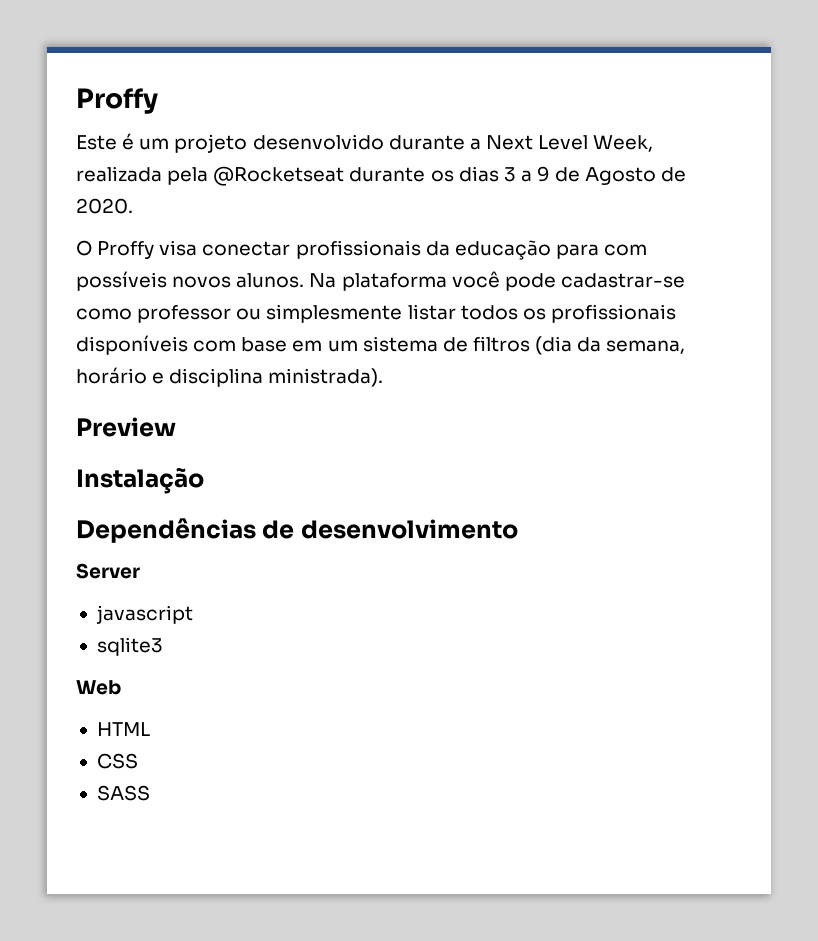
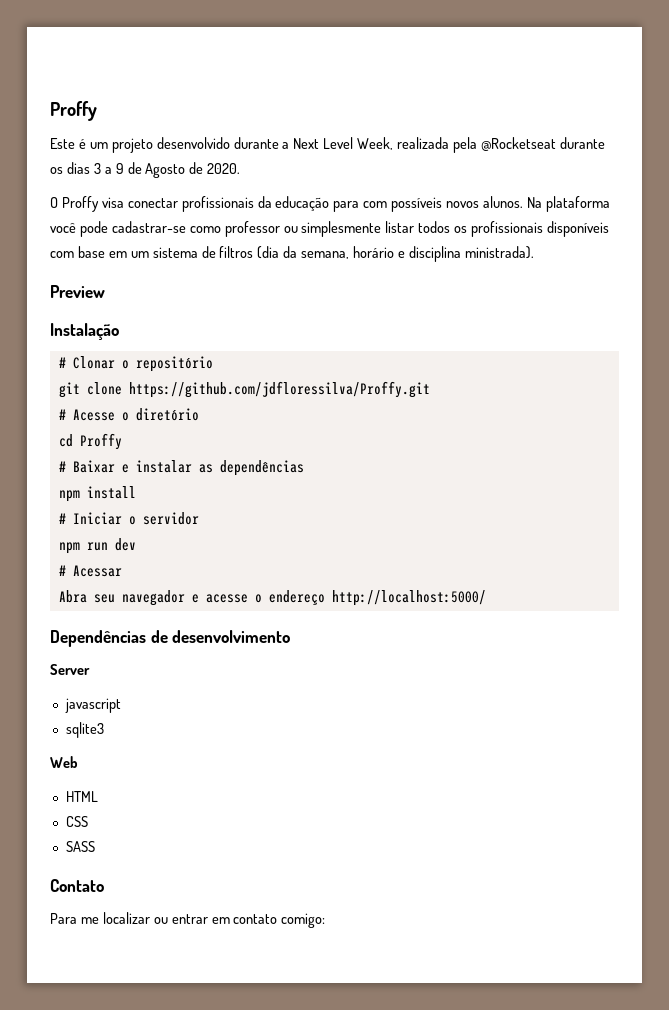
+ # Clonar o repositório
+ git clone https://github.com/jdfloressilva/Proffy.git
+ # Acesse o diretório
+ cd Proffy
+ # Baixar e instalar as dependências
+ npm install
+ # Iniciar o servidor
+ npm run dev
+ # Acessar
+ Abra seu navegador e acesse o endereço http://localhost:5000/
+ Contato
+ Para me localizar ou entrar em contato comigo:

